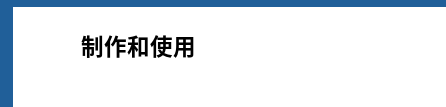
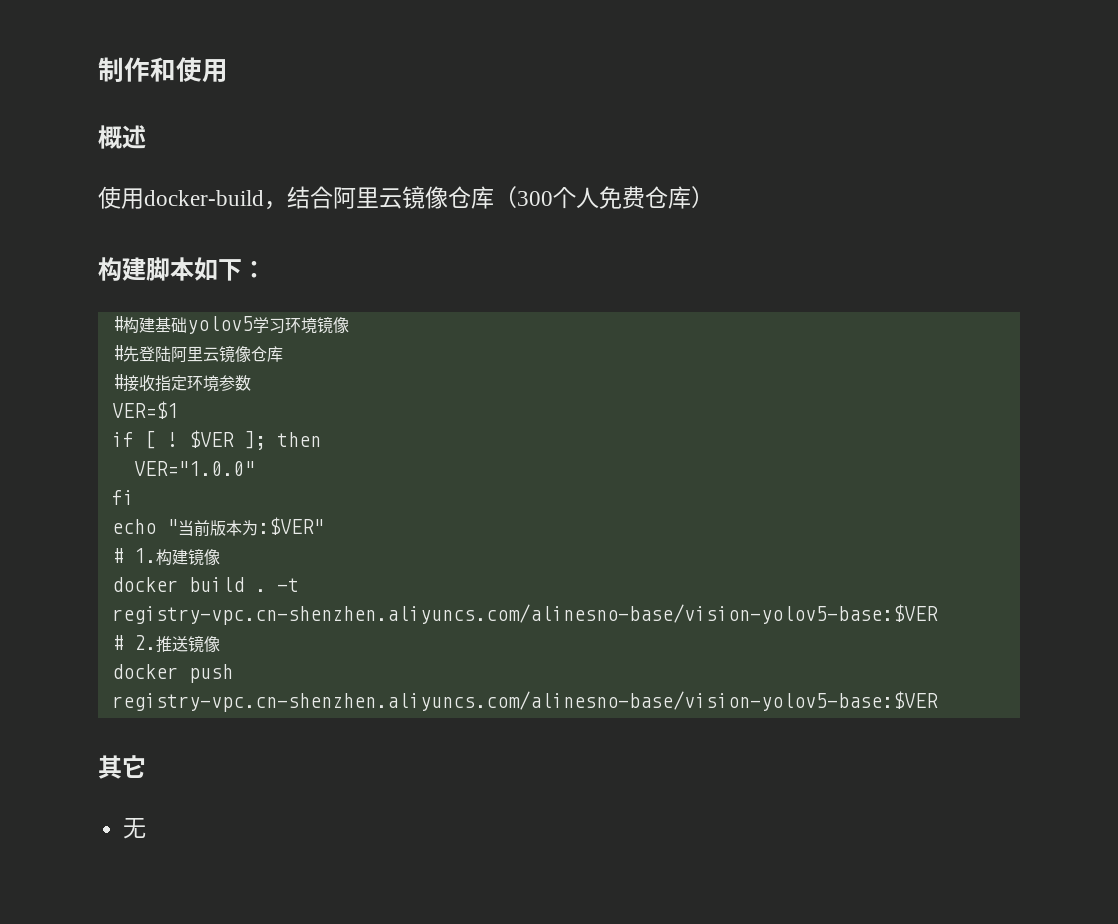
+ 概述
+ 使用docker-build，结合阿里云镜像仓库（300个人免费仓库）
+ 构建脚本如下：
+ #构建基础yolov5学习环境镜像
+ #先登陆阿里云镜像仓库
+ #接收指定环境参数
+ VER=$1
+ if [ ! $VER ]; then
+ VER="1.0.0"
+ fi
+ echo "当前版本为:$VER"
+ # 1.构建镜像
+ docker build . -t registry-vpc.cn-shenzhen.aliyuncs.com/alinesno-base/vision-yolov5-base:$VER
+ # 2.推送镜像
+ docker push registry-vpc.cn-shenzhen.aliyuncs.com/alinesno-base/vision-yolov5-base:$VER
+ 其它
+ 无

